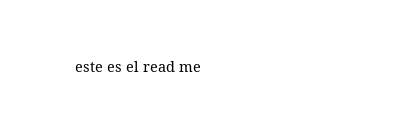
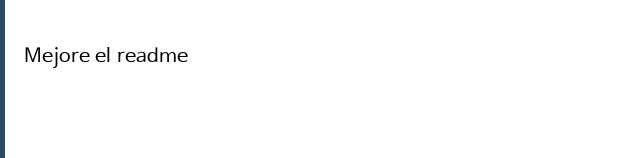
- este es el read me
+ Mejore el readme

